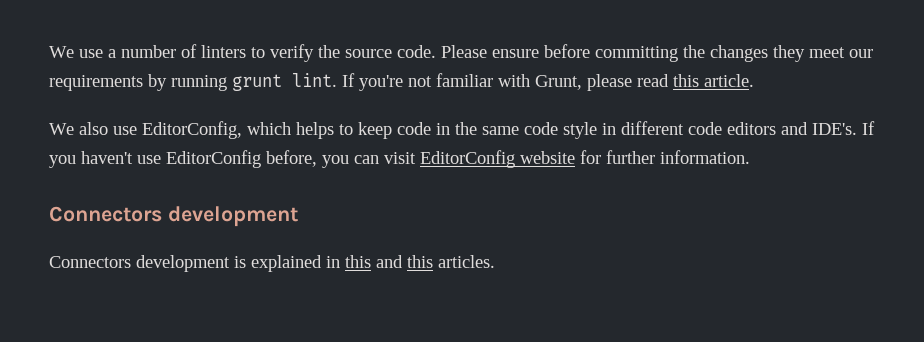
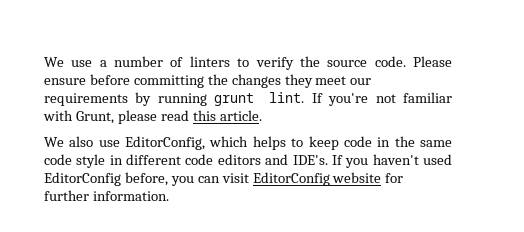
- If you haven't use EditorConfig before, you can visit EditorConfig website for further information.
- Connectors development
- Connectors development is explained in this and this articles.
+ If you haven't used EditorConfig before, you can visit EditorConfig website for further information.

